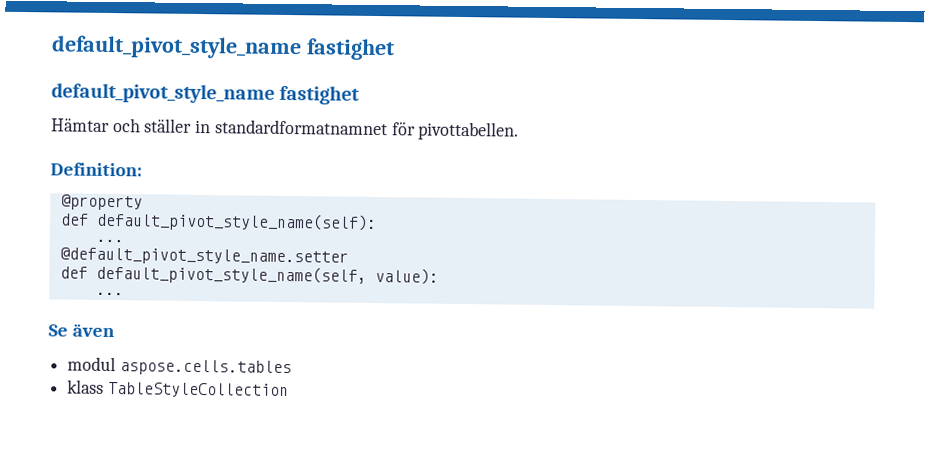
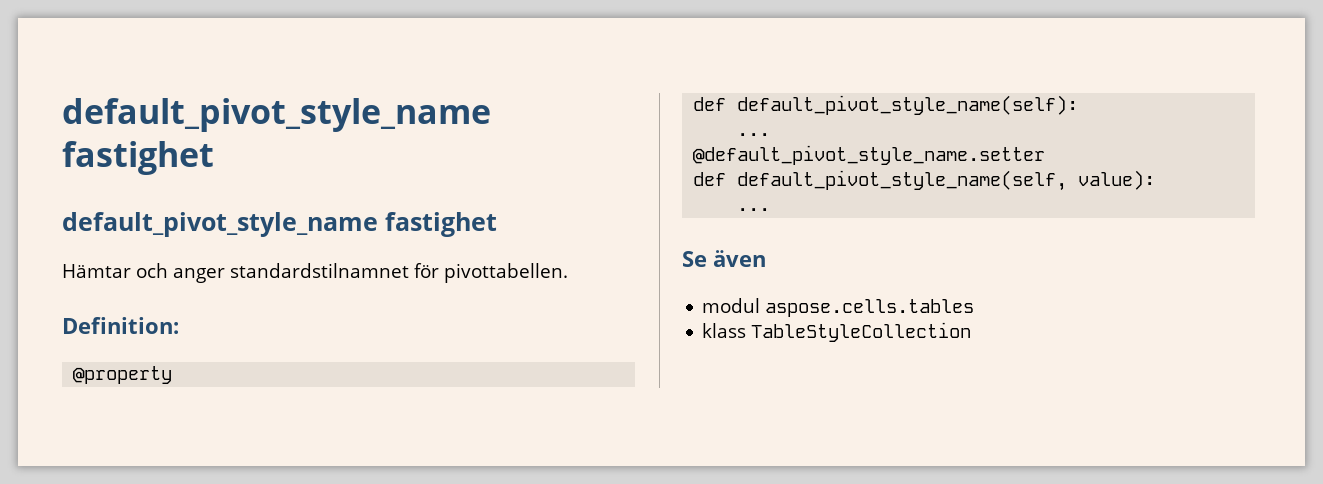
- Hämtar och ställer in standardformatnamnet för pivottabellen.
+ Hämtar och anger standardstilnamnet för pivottabellen.

